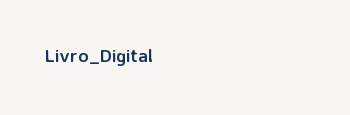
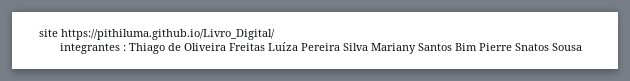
- Livro_Digital
+ site https://pithiluma.github.io/Livro_Digital/
+ integrantes : Thiago de Oliveira Freitas Luíza Pereira Silva Mariany Santos Bim Pierre Snatos Sousa

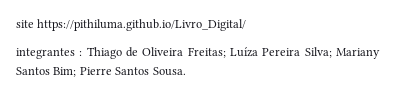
- integrantes : Thiago de Oliveira Freitas Luíza Pereira Silva Mariany Santos Bim Pierre Snatos Sousa
+ integrantes : Thiago de Oliveira Freitas; Luíza Pereira Silva; Mariany Santos Bim; Pierre Santos Sousa.

